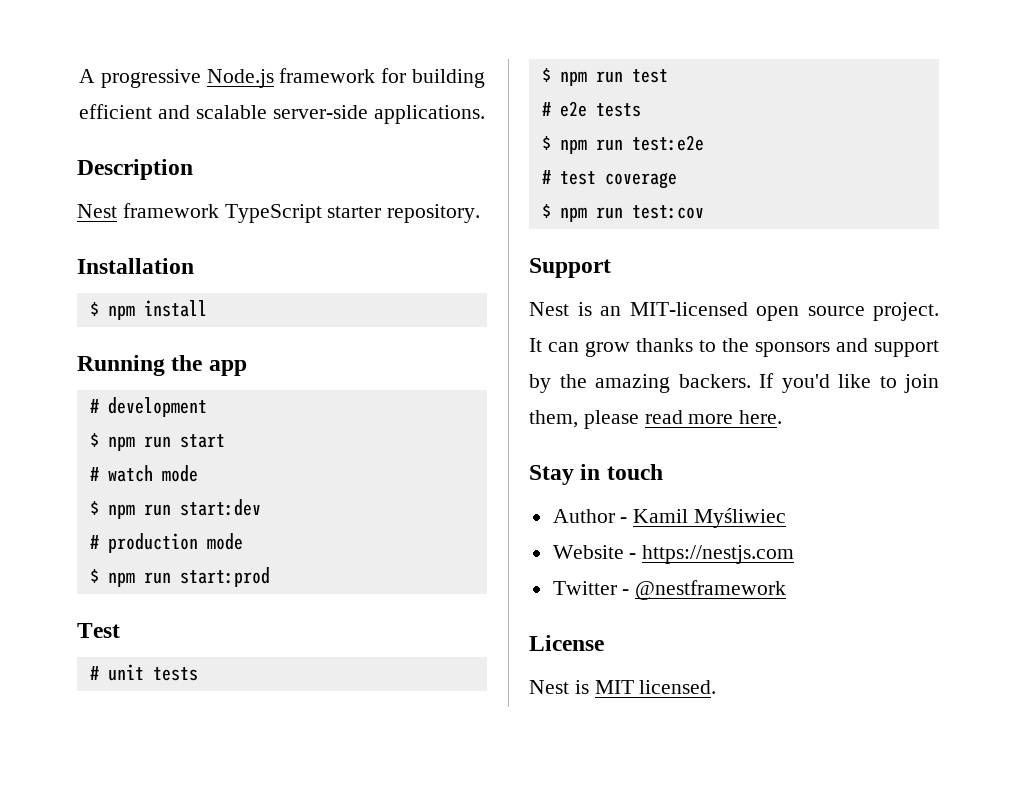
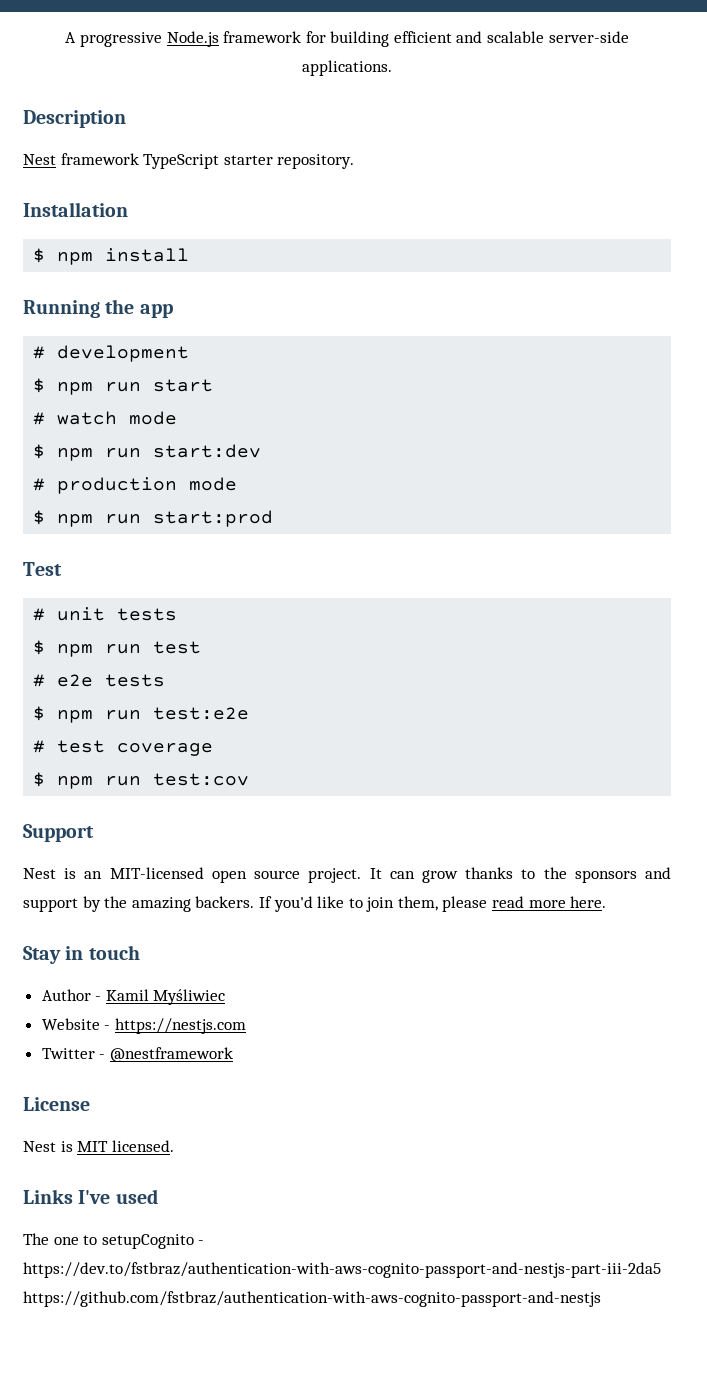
+ Links I've used
+ The one to setupCognito - https://dev.to/fstbraz/authentication-with-aws-cognito-passport-and-nestjs-part-iii-2da5 https://github.com/fstbraz/authentication-with-aws-cognito-passport-and-nestjs

